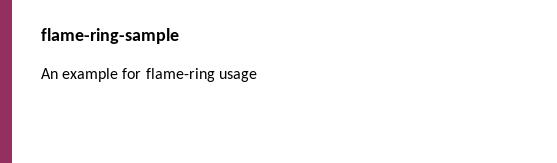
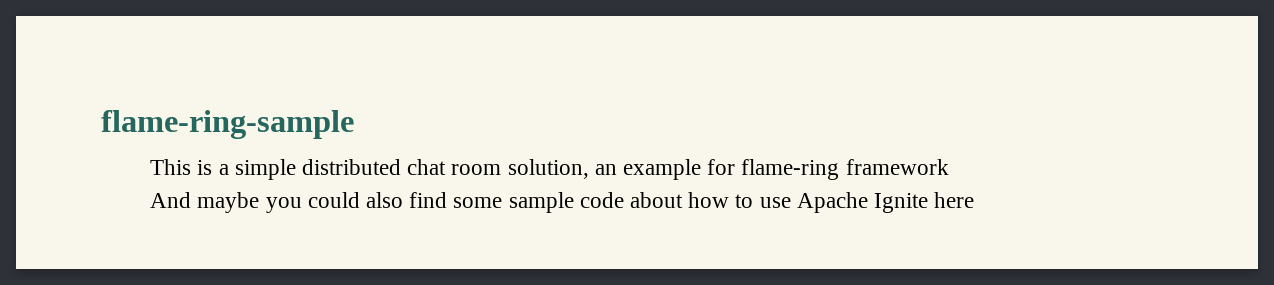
- An example for flame-ring usage
+ This is a simple distributed chat room solution, an example for flame-ring framework
+ And maybe you could also find some sample code about how to use Apache Ignite here

